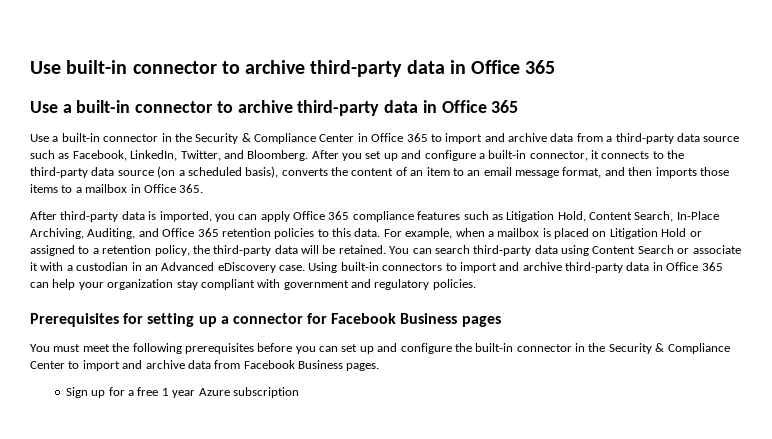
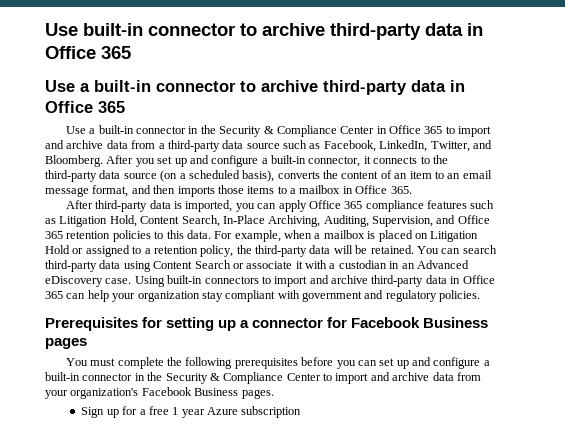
- After third-party data is imported, you can apply Office 365 compliance features such as Litigation Hold, Content Search, In-Place Archiving, Auditing, and Office 365 retention policies to this data.
+ After third-party data is imported, you can apply Office 365 compliance features such as Litigation Hold, Content Search, In-Place Archiving, Auditing, Supervision, and Office 365 retention policies to this data.
- You must meet the following prerequisites before you can set up and configure the built-in connector in the Security & Compliance Center to import and archive data from Facebook Business pages.
+ You must complete the following prerequisites before you can set up and configure a built-in connector in the Security & Compliance Center to import and archive data from your organization's Facebook Business pages.

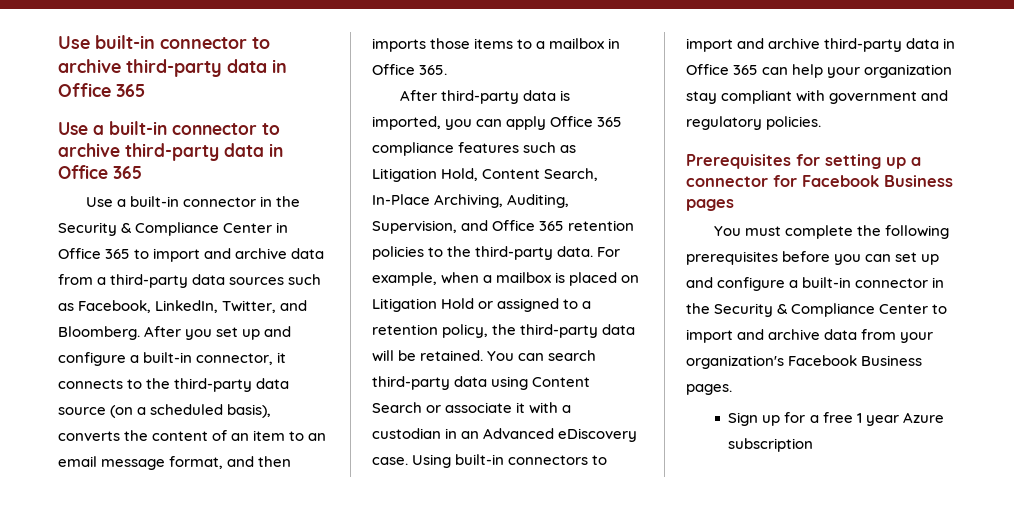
- Use a built-in connector in the Security & Compliance Center in Office 365 to import and archive data from a third-party data source such as Facebook, LinkedIn, Twitter, and Bloomberg.
+ Use a built-in connector in the Security & Compliance Center in Office 365 to import and archive data from a third-party data sources such as Facebook, LinkedIn, Twitter, and Bloomberg.
- After third-party data is imported, you can apply Office 365 compliance features such as Litigation Hold, Content Search, In-Place Archiving, Auditing, Supervision, and Office 365 retention policies to this data.
+ After third-party data is imported, you can apply Office 365 compliance features such as Litigation Hold, Content Search, In-Place Archiving, Auditing, Supervision, and Office 365 retention policies to the third-party data.

